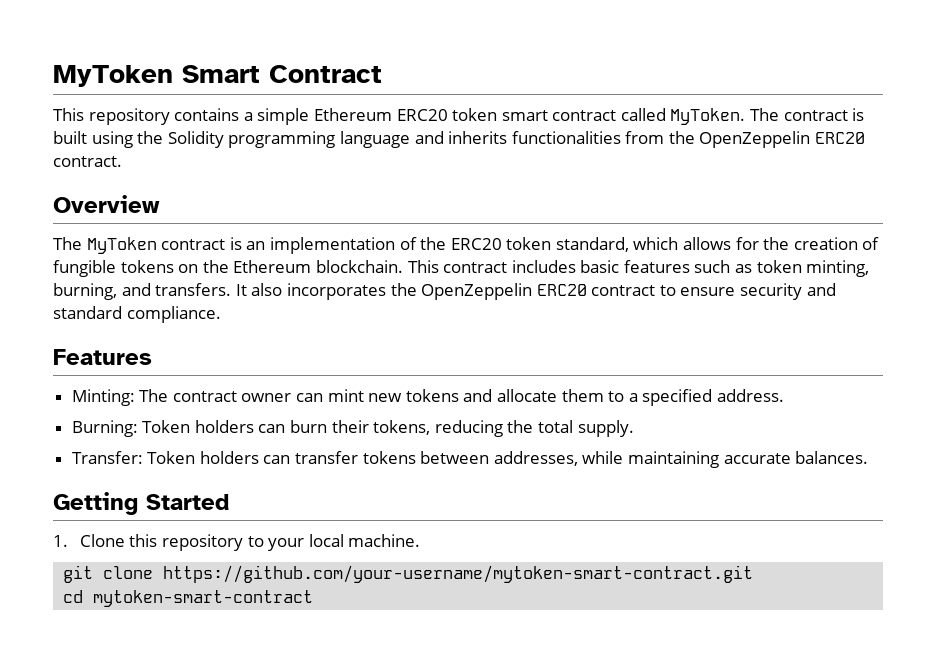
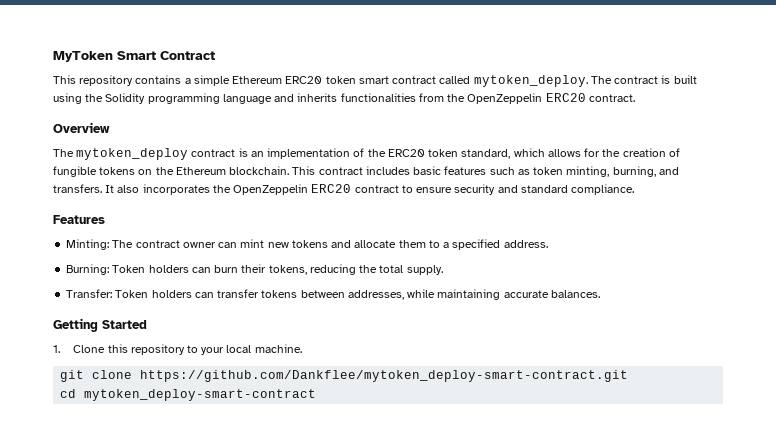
- This repository contains a simple Ethereum ERC20 token smart contract called MyToken.
+ This repository contains a simple Ethereum ERC20 token smart contract called mytoken_deploy.
- The MyToken contract is an implementation of the ERC20 token standard, which allows for the creation of fungible tokens on the Ethereum blockchain.
+ The mytoken_deploy contract is an implementation of the ERC20 token standard, which allows for the creation of fungible tokens on the Ethereum blockchain.
- git clone https://github.com/your-username/mytoken-smart-contract.git
+ git clone https://github.com/Dankflee/mytoken_deploy-smart-contract.git
- cd mytoken-smart-contract
+ cd mytoken_deploy-smart-contract

